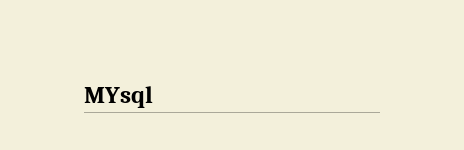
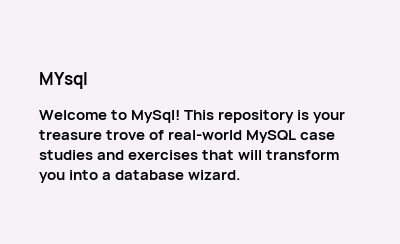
+ Welcome to MySql! This repository is your treasure trove of real-world MySQL case studies and exercises that will transform you into a database wizard.

